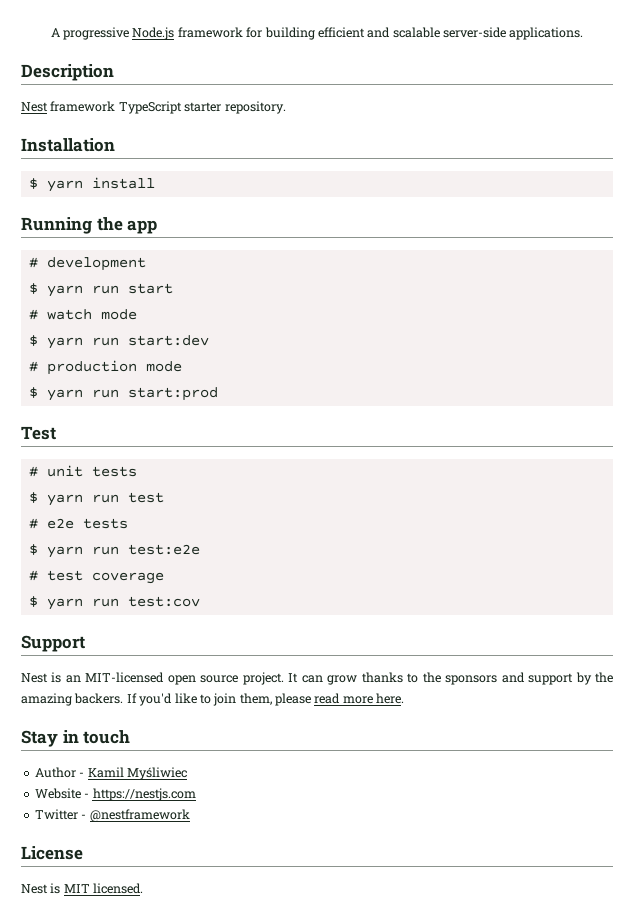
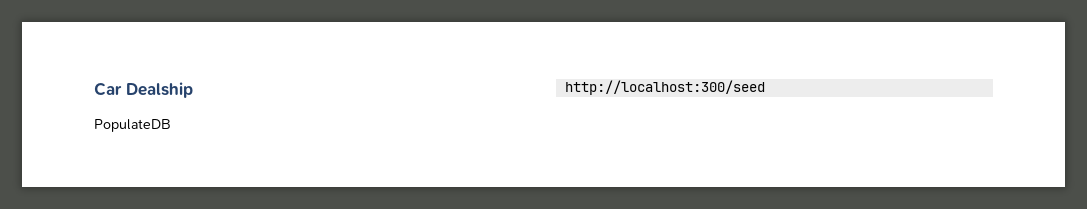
- A progressive Node.js framework for building efficient and scalable server-side applications.
- Description
- Nest framework TypeScript starter repository.
- Installation
- $ yarn install
- Running the app
- # development
- $ yarn run start
- # watch mode
- $ yarn run start:dev
- # production mode
- $ yarn run start:prod
- Test
- # unit tests
- $ yarn run test
- # e2e tests
- $ yarn run test:e2e
- # test coverage
- $ yarn run test:cov
- Support
- Nest is an MIT-licensed open source project. It can grow thanks to the sponsors and support by the amazing backers. If you'd like to join them, please read more here.
- Stay in touch
- Author - Kamil Myśliwiec
- Website - https://nestjs.com
- Twitter - @nestframework
- License
- Nest is MIT licensed.
+ Car Dealship
+ PopulateDB
+ http://localhost:300/seed

